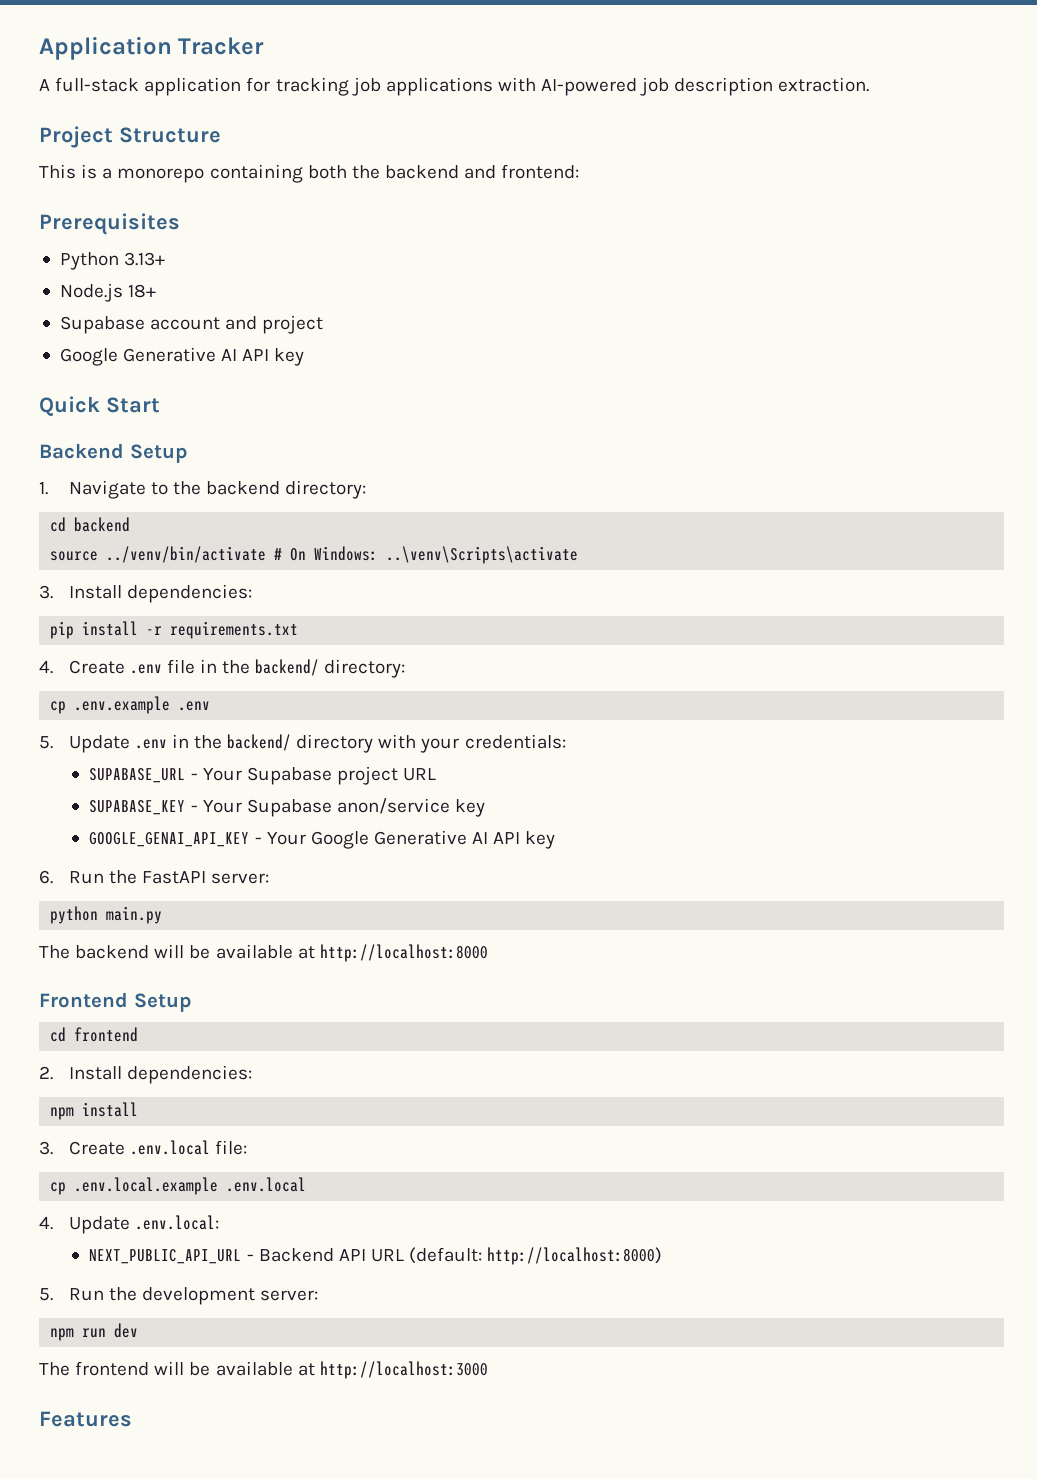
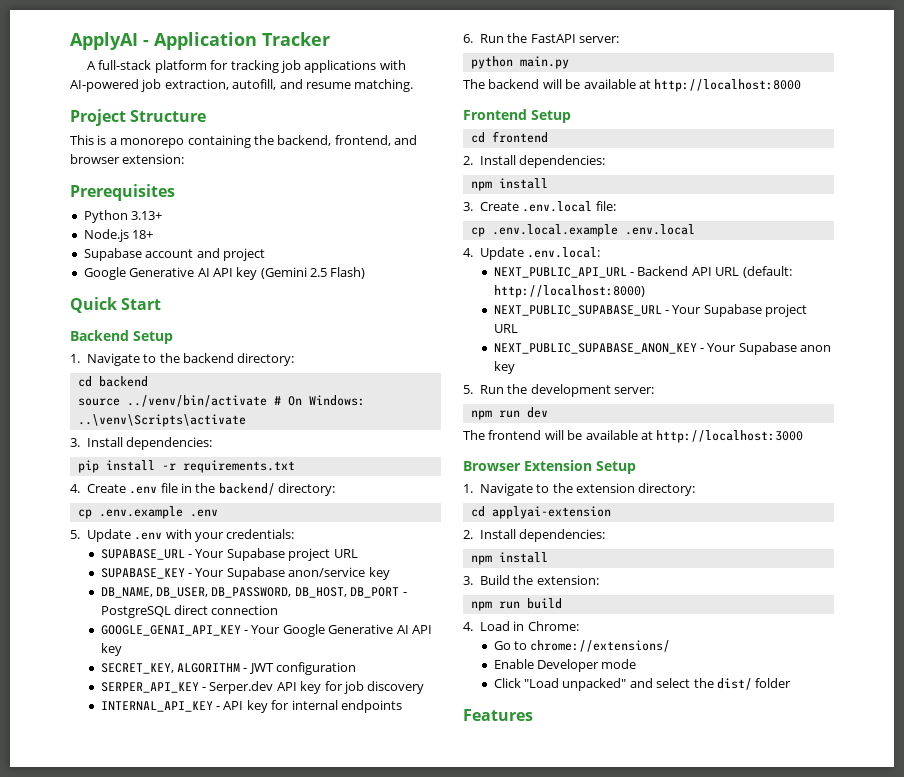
- Application Tracker
+ ApplyAI - Application Tracker
- A full-stack application for tracking job applications with AI-powered job description extraction.
+ A full-stack platform for tracking job applications with AI-powered job extraction, autofill, and resume matching.
- This is a monorepo containing both the backend and frontend:
+ This is a monorepo containing the backend, frontend, and browser extension:
  Supabase account and project
- Google Generative AI API key
+ Google Generative AI API key (Gemini 2.5 Flash)
- 5. Update .env in the backend/ directory with your credentials:
+ 5. Update .env with your credentials:
+ DB_NAME, DB_USER, DB_PASSWORD, DB_HOST, DB_PORT - PostgreSQL direct connection
+ SECRET_KEY, ALGORITHM - JWT configuration
+ SERPER_API_KEY - Serper.dev API key for job discovery
+ INTERNAL_API_KEY - API key for internal endpoints
+ NEXT_PUBLIC_SUPABASE_URL - Your Supabase project URL
+ NEXT_PUBLIC_SUPABASE_ANON_KEY - Your Supabase anon key
+ Browser Extension Setup
+ 1. Navigate to the extension directory:
+ cd applyai-extension
+ 2. Install dependencies:
+ npm install
+ 3. Build the extension:
+ npm run build
+ 4. Load in Chrome:
+ Go to chrome://extensions/
+ Enable Developer mode
+ Click "Load unpacked" and select the dist/ folder

